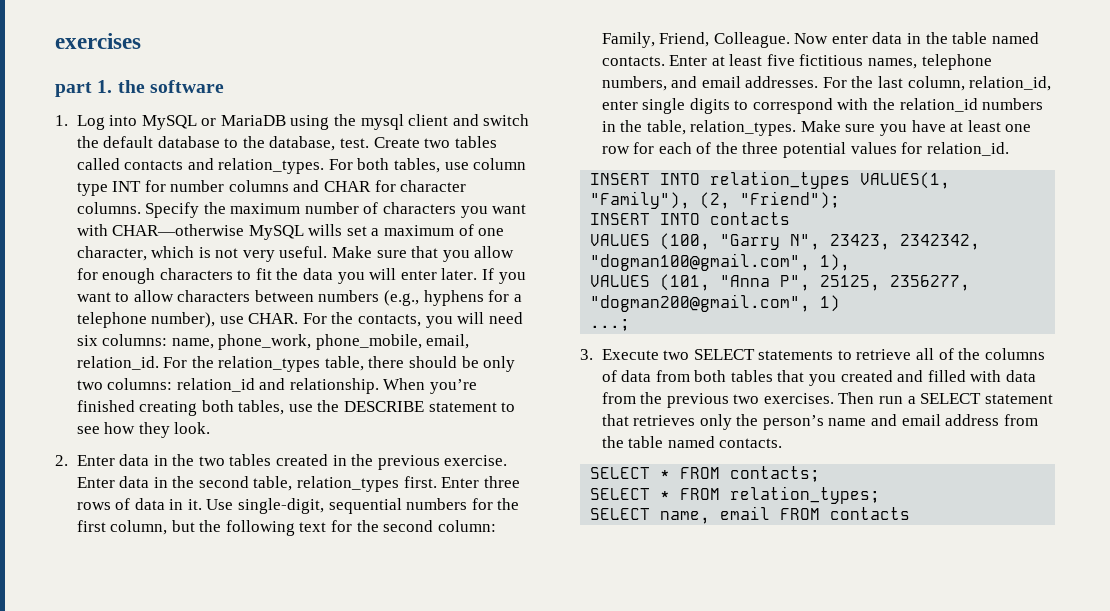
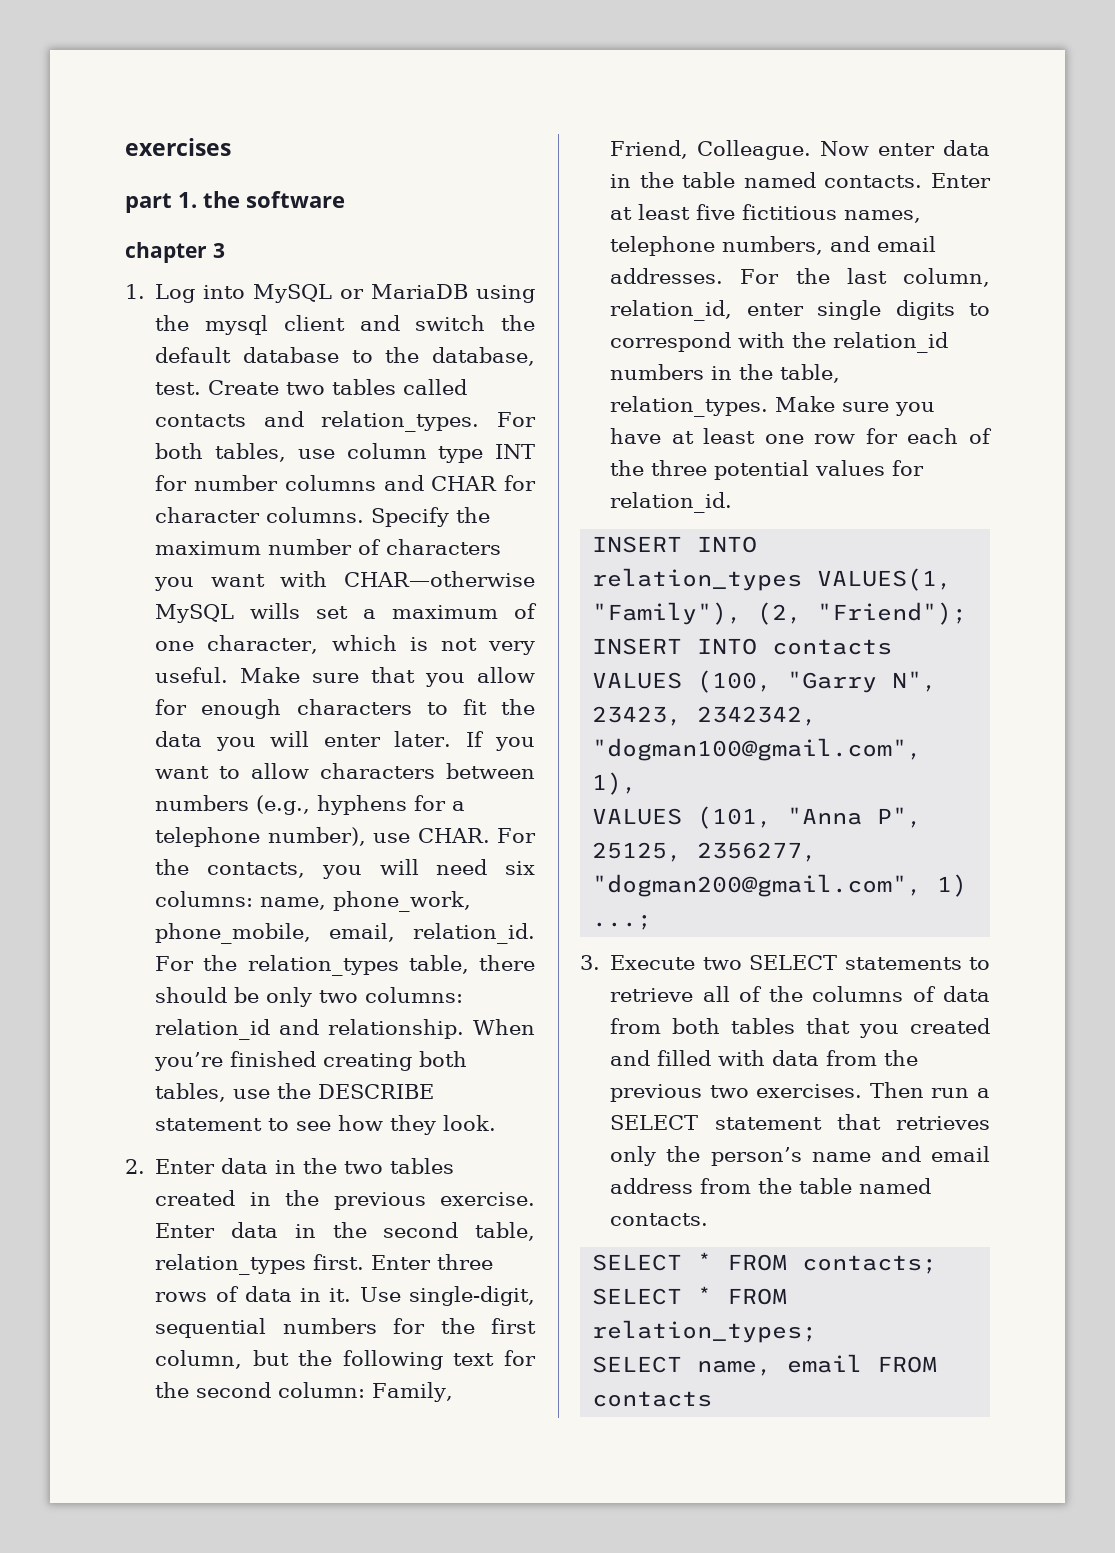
+ chapter 3

